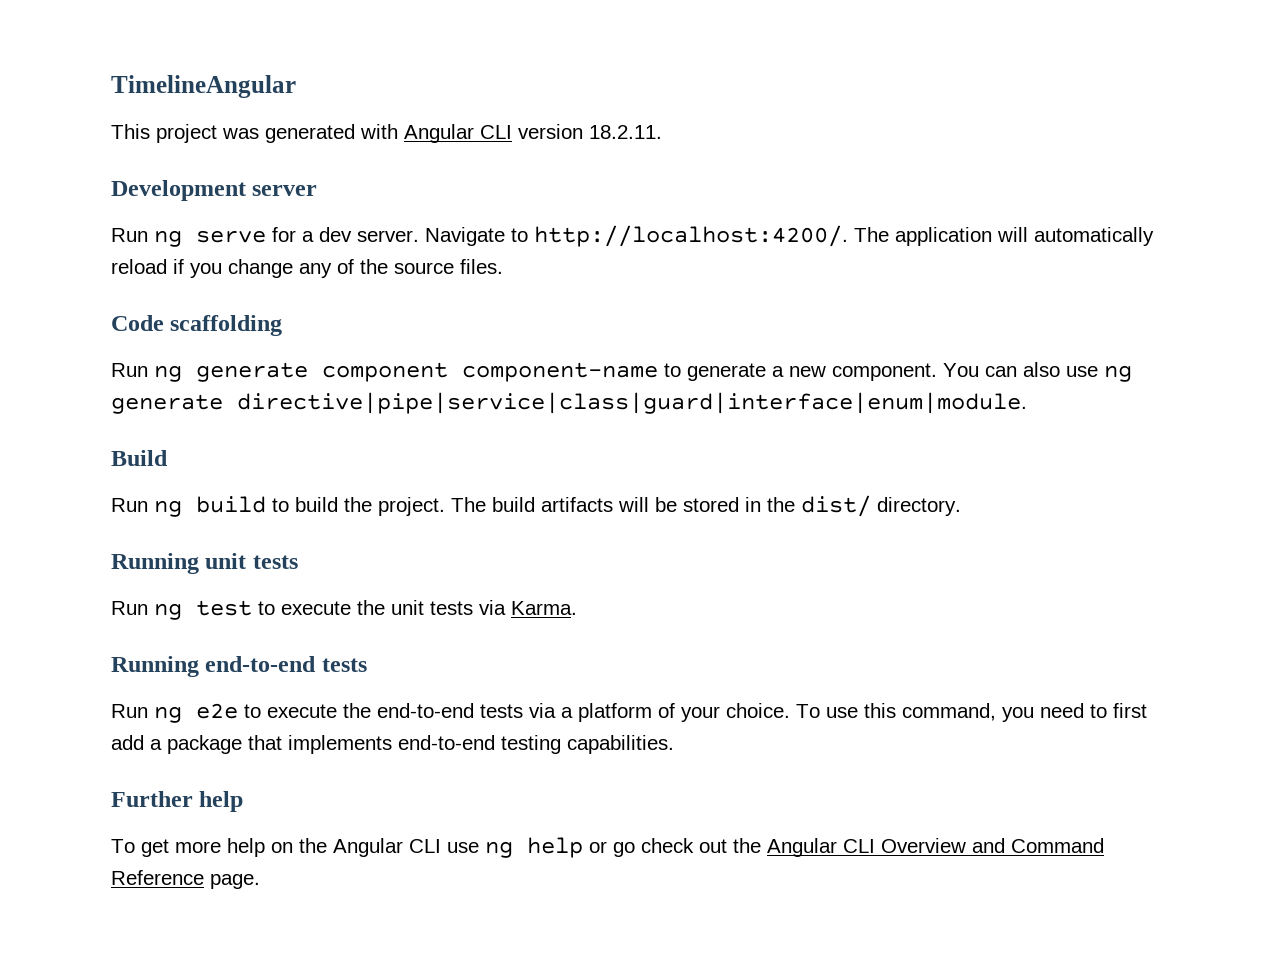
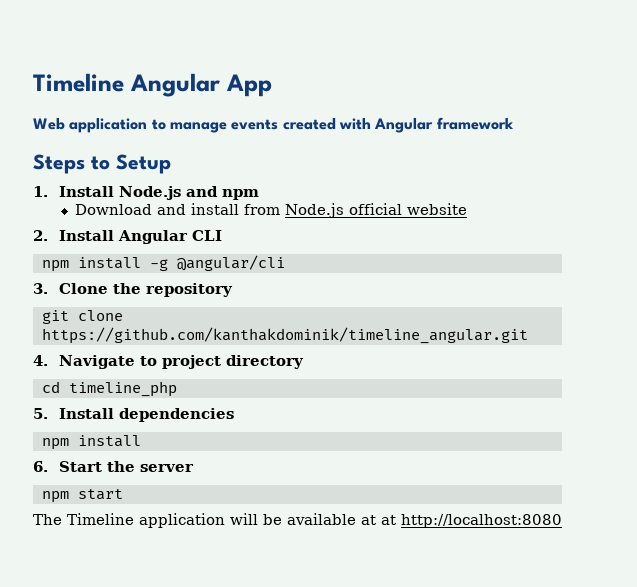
- TimelineAngular
- This project was generated with Angular CLI version 18.2.11.
- Development server
- Run ng serve for a dev server. Navigate to http://localhost:4200/. The application will automatically reload if you change any of the source files.
- Code scaffolding
- Run ng generate component component-name to generate a new component. You can also use ng generate directive|pipe|service|class|guard|interface|enum|module.
- Build
- Run ng build to build the project. The build artifacts will be stored in the dist/ directory.
- Running unit tests
- Run ng test to execute the unit tests via Karma.
- Running end-to-end tests
- Run ng e2e to execute the end-to-end tests via a platform of your choice. To use this command, you need to first add a package that implements end-to-end testing capabilities.
- Further help
- To get more help on the Angular CLI use ng help or go check out the Angular CLI Overview and Command Reference page.
+ Timeline Angular App
+ Web application to manage events created with Angular framework
+ Steps to Setup
+ 1. Install Node.js and npm
+ Download and install from Node.js official website
+ 2. Install Angular CLI
+ npm install -g @angular/cli
+ 3. Clone the repository
+ git clone https://github.com/kanthakdominik/timeline_angular.git
+ 4. Navigate to project directory
+ cd timeline_php
+ 5. Install dependencies
+ npm install
+ 6. Start the server
+ npm start
+ The Timeline application will be available at at http://localhost:8080

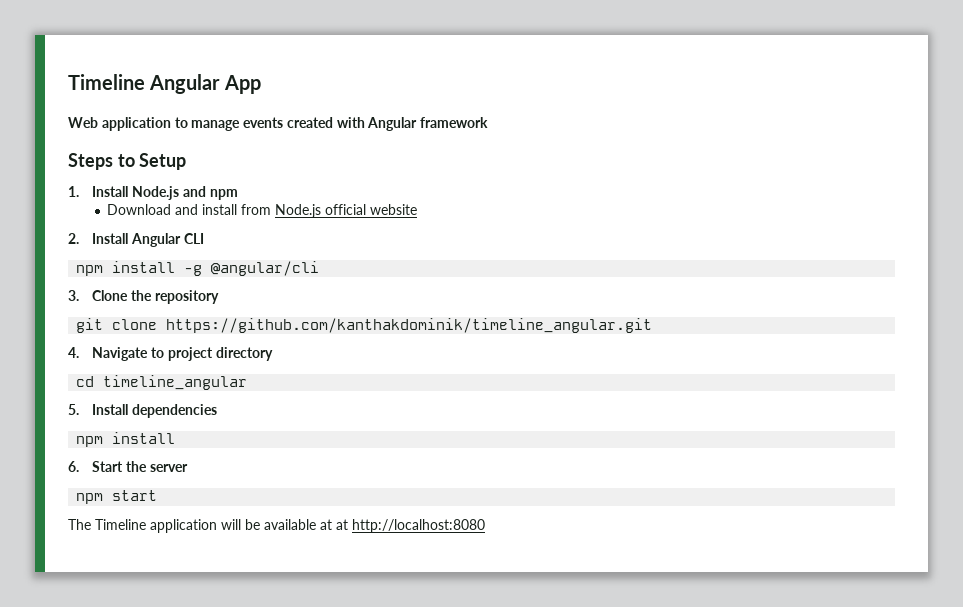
- cd timeline_php
+ cd timeline_angular

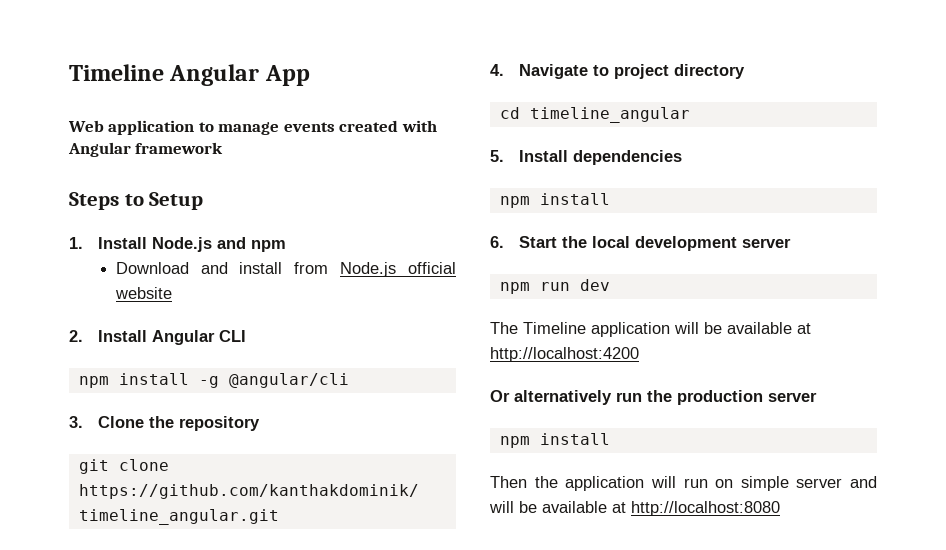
- 6. Start the server
- npm start
+ 6. Start the local development server
+ npm run dev
- The Timeline application will be available at at http://localhost:8080
+ The Timeline application will be available at http://localhost:4200
+ Or alternatively run the production server
+ npm install
+ Then the application will run on simple server and will be available at http://localhost:8080

